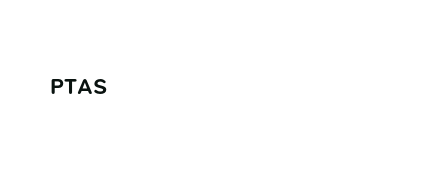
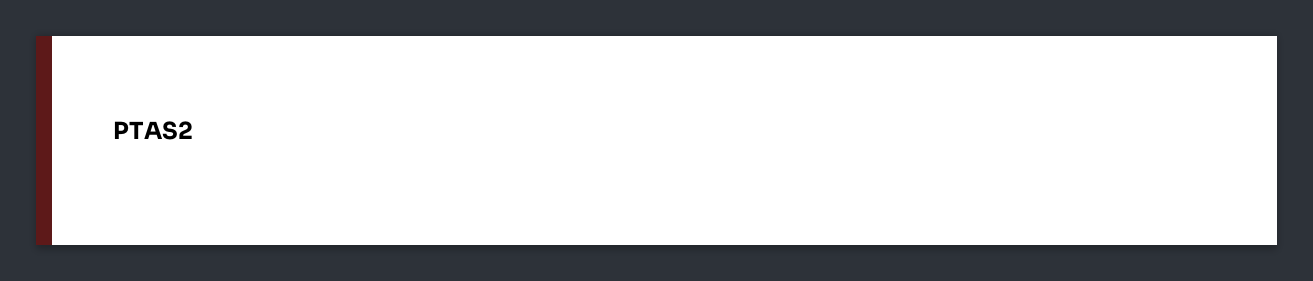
- PTAS
+ PTAS2

